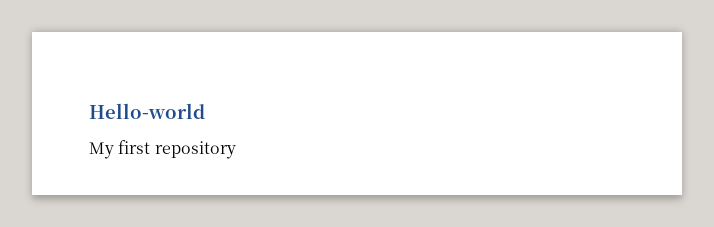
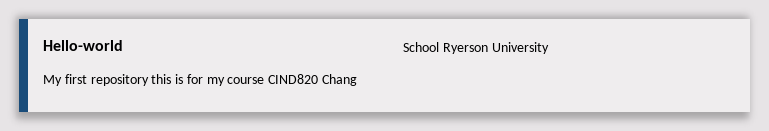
- My first repository
+ My first repository this is for my course CIND820 Chang School Ryerson University

